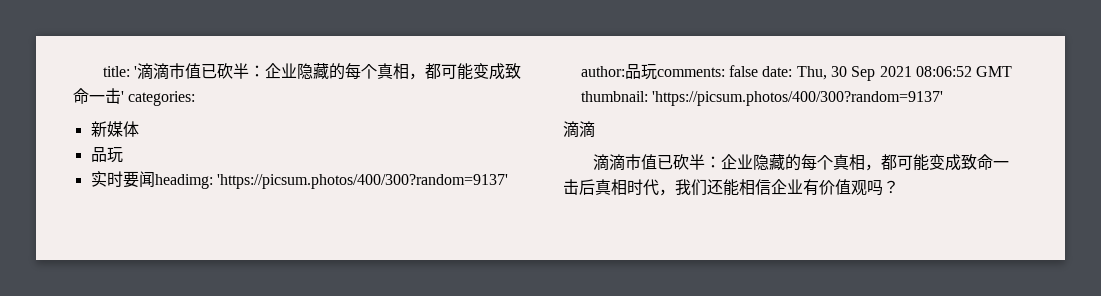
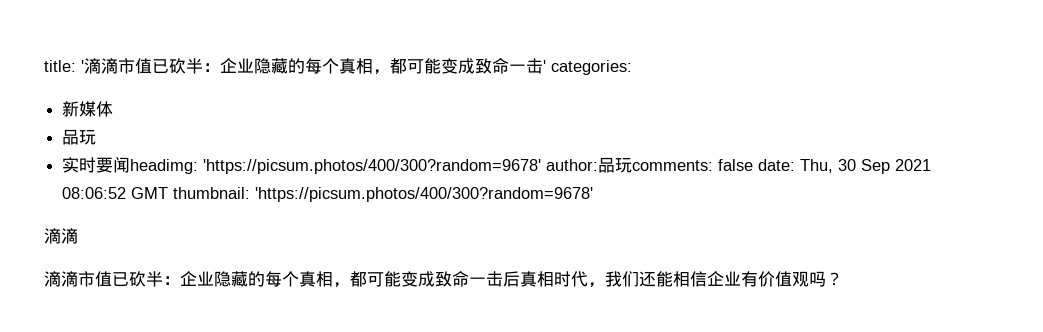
- 实时要闻headimg: 'https://picsum.photos/400/300?random=9137' author:品玩comments: false date: Thu, 30 Sep 2021 08:06:52 GMT thumbnail: 'https://picsum.photos/400/300?random=9137'
+ 实时要闻headimg: 'https://picsum.photos/400/300?random=9678' author:品玩comments: false date: Thu, 30 Sep 2021 08:06:52 GMT thumbnail: 'https://picsum.photos/400/300?random=9678'

